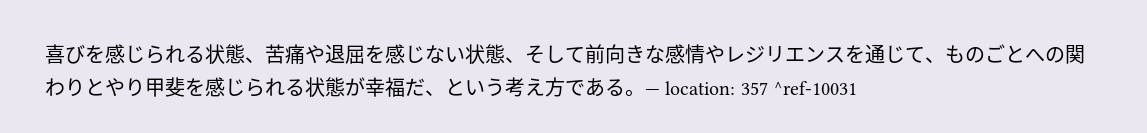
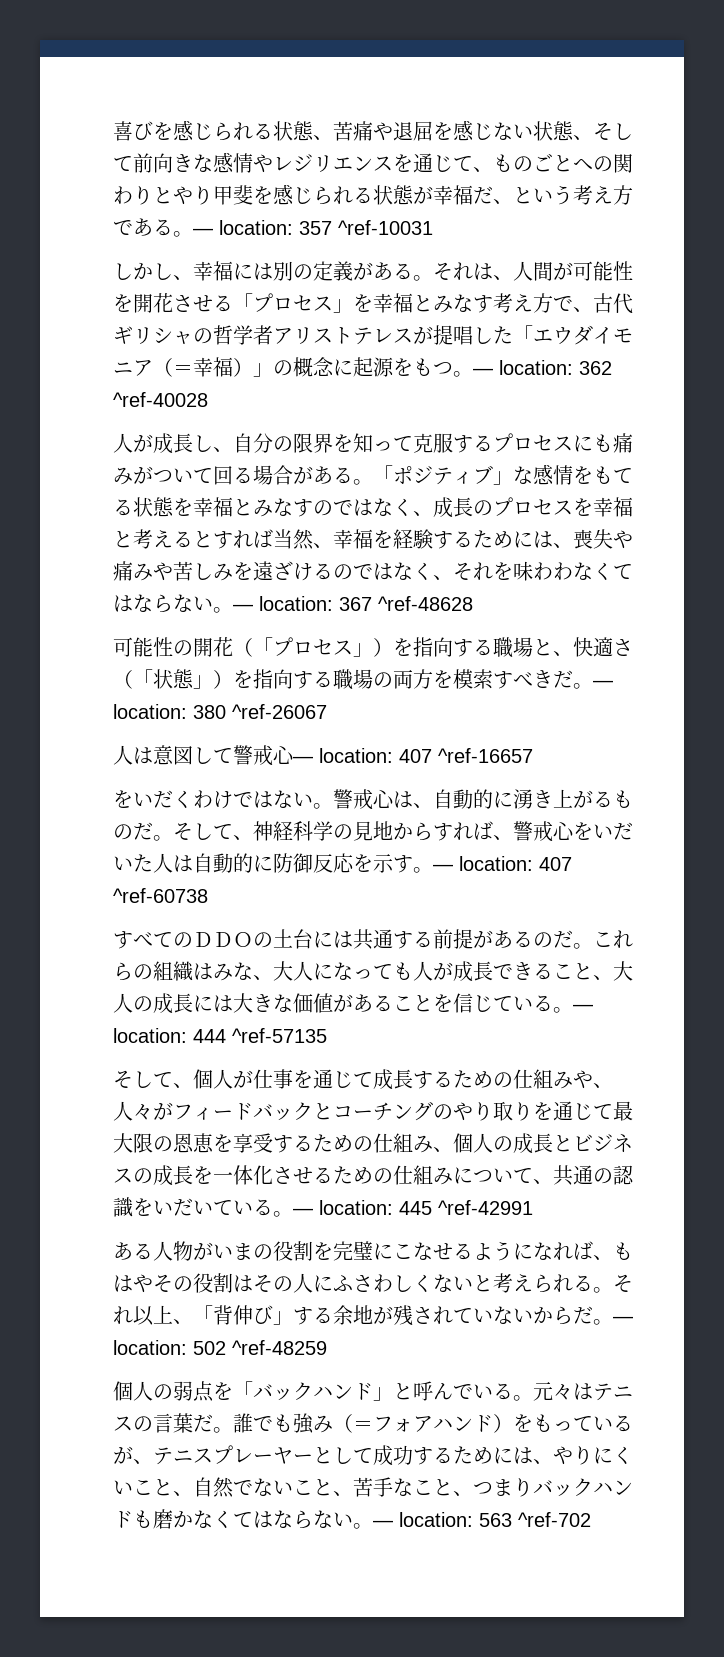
+ しかし、幸福には別の定義がある。それは、人間が可能性を開花させる「プロセス」を幸福とみなす考え方で、古代ギリシャの哲学者アリストテレスが提唱した「エウダイモニア（＝幸福）」の概念に起源をもつ。— location: 362 ^ref-40028
+ 人が成長し、自分の限界を知って克服するプロセスにも痛みがついて回る場合がある。「ポジティブ」な感情をもてる状態を幸福とみなすのではなく、成長のプロセスを幸福と考えるとすれば当然、幸福を経験するためには、喪失や痛みや苦しみを遠ざけるのではなく、それを味わわなくてはならない。— location: 367 ^ref-48628
+ 可能性の開花（「プロセス」）を指向する職場と、快適さ（「状態」）を指向する職場の両方を模索すべきだ。— location: 380 ^ref-26067
+ 人は意図して警戒心— location: 407 ^ref-16657
+ をいだくわけではない。警戒心は、自動的に湧き上がるものだ。そして、神経科学の見地からすれば、警戒心をいだいた人は自動的に防御反応を示す。— location: 407 ^ref-60738
+ すべてのＤＤＯの土台には共通する前提があるのだ。これらの組織はみな、大人になっても人が成長できること、大人の成長には大きな価値があることを信じている。— location: 444 ^ref-57135
+ そして、個人が仕事を通じて成長するための仕組みや、人々がフィードバックとコーチングのやり取りを通じて最大限の恩恵を享受するための仕組み、個人の成長とビジネスの成長を一体化させるための仕組みについて、共通の認識をいだいている。— location: 445 ^ref-42991
+ ある人物がいまの役割を完璧にこなせるようになれば、もはやその役割はその人にふさわしくないと考えられる。それ以上、「背伸び」する余地が残されていないからだ。— location: 502 ^ref-48259
+ 個人の弱点を「バックハンド」と呼んでいる。元々はテニスの言葉だ。誰でも強み（＝フォアハンド）をもっているが、テニスプレーヤーとして成功するためには、やりにくいこと、自然でないこと、苦手なこと、つまりバックハンドも磨かなくてはならない。— location: 563 ^ref-702

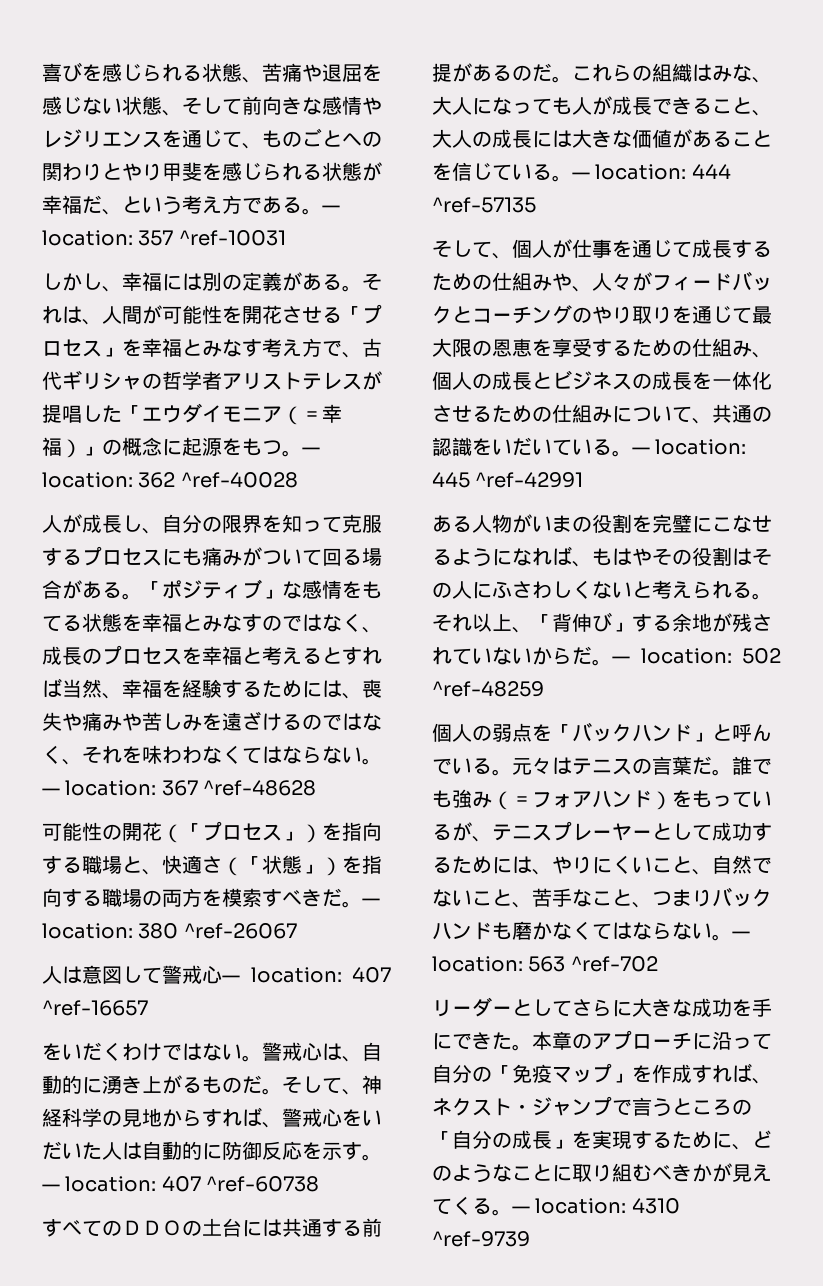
+ リーダーとしてさらに大きな成功を手にできた。本章のアプローチに沿って自分の「免疫マップ」を作成すれば、ネクスト・ジャンプで言うところの「自分の成長」を実現するために、どのようなことに取り組むべきかが見えてくる。— location: 4310 ^ref-9739

